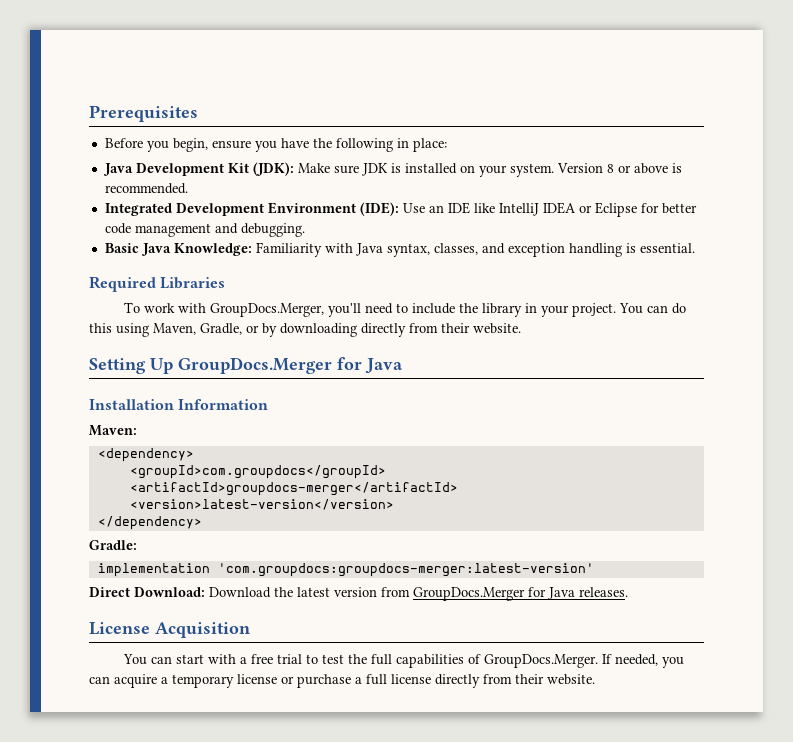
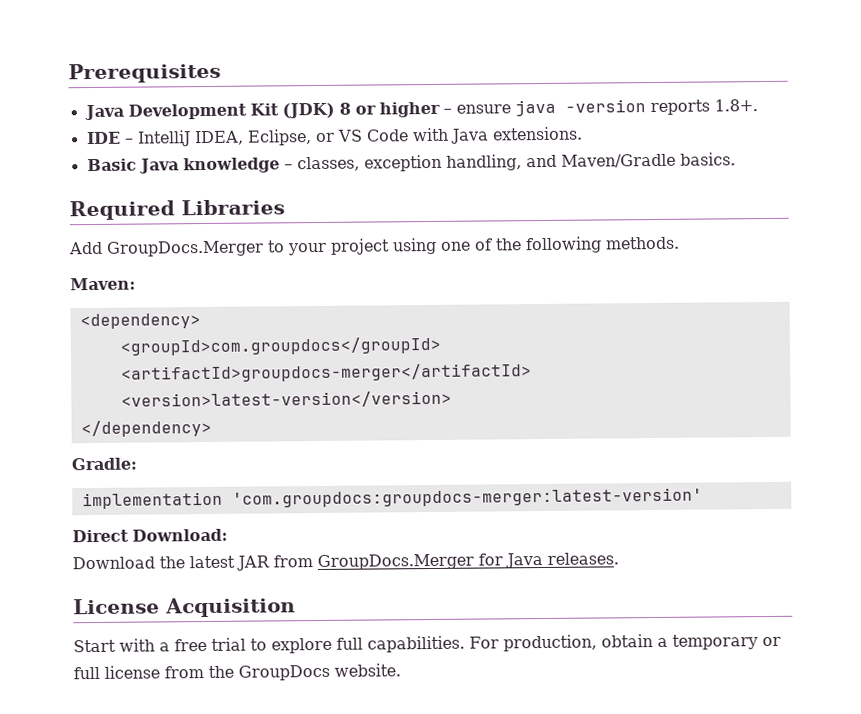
- Before you begin, ensure you have the following in place:
- Java Development Kit (JDK): Make sure JDK is installed on your system. Version 8 or above is recommended.
- Integrated Development Environment (IDE): Use an IDE like IntelliJ IDEA or Eclipse for better code management and debugging.
- Basic Java Knowledge: Familiarity with Java syntax, classes, and exception handling is essential.
+ Java Development Kit (JDK) 8 or higher – ensure java -version reports 1.8+.
+ IDE – IntelliJ IDEA, Eclipse, or VS Code with Java extensions.
+ Basic Java knowledge – classes, exception handling, and Maven/Gradle basics.
  Required Libraries
- To work with GroupDocs.Merger, you'll need to include the library in your project. You can do this using Maven, Gradle, or by downloading directly from their website.
- Setting Up GroupDocs.Merger for Java
- Installation Information
+ Add GroupDocs.Merger to your project using one of the following methods.
- Direct Download: Download the latest version from GroupDocs.Merger for Java releases.
+ Direct Download:
+ Download the latest JAR from GroupDocs.Merger for Java releases.
- You can start with a free trial to test the full capabilities of GroupDocs.Merger. If needed, you can acquire a temporary license or purchase a full license directly from their website.
+ Start with a free trial to explore full capabilities. For production, obtain a temporary or full license from the GroupDocs website.

